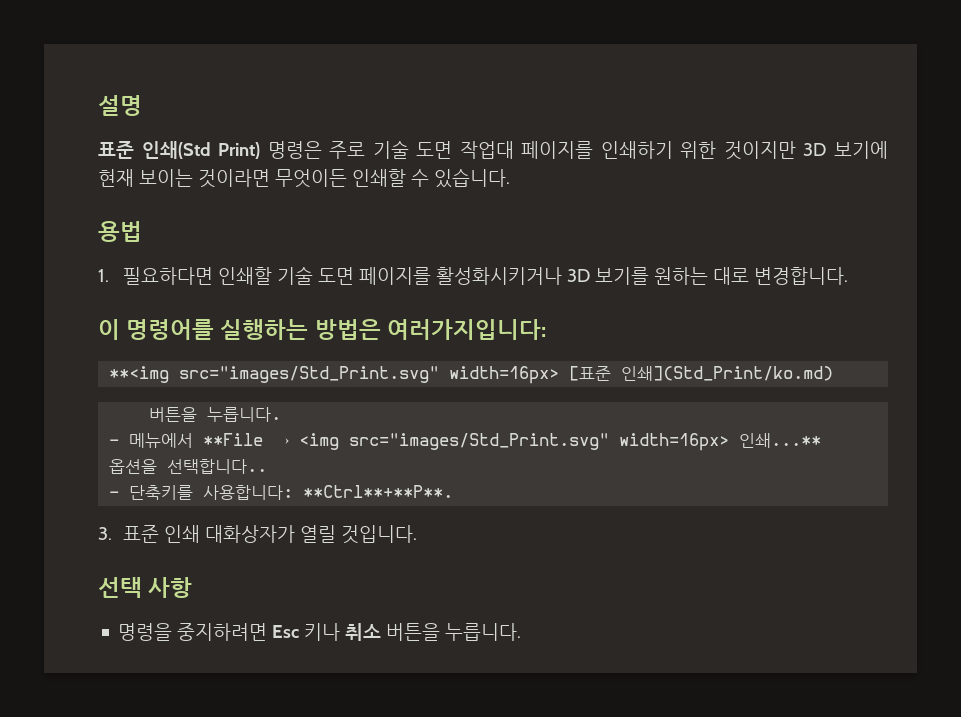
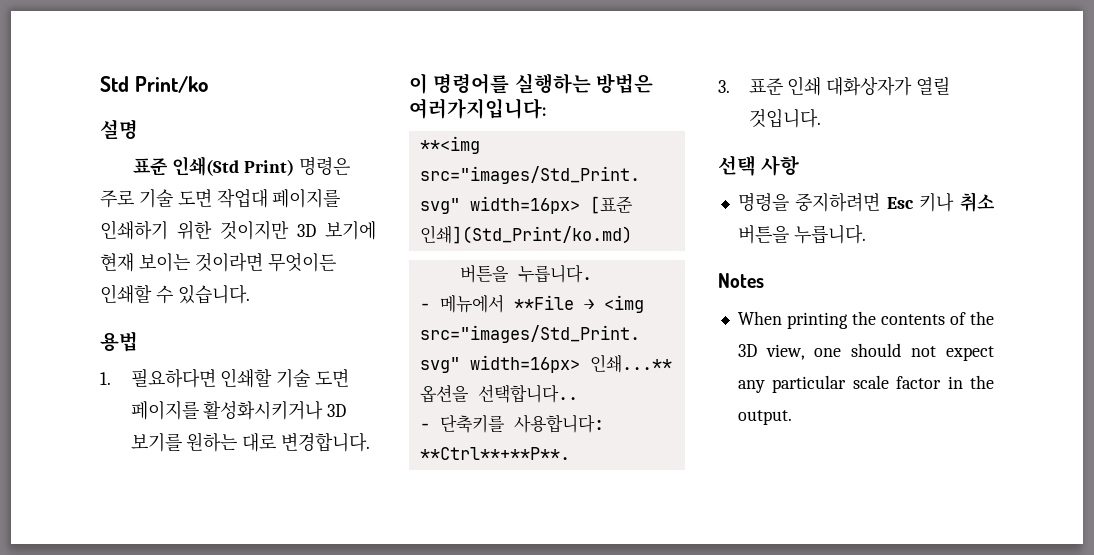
+ Std Print/ko
+ Notes
+ When printing the contents of the 3D view, one should not expect any particular scale factor in the output.

